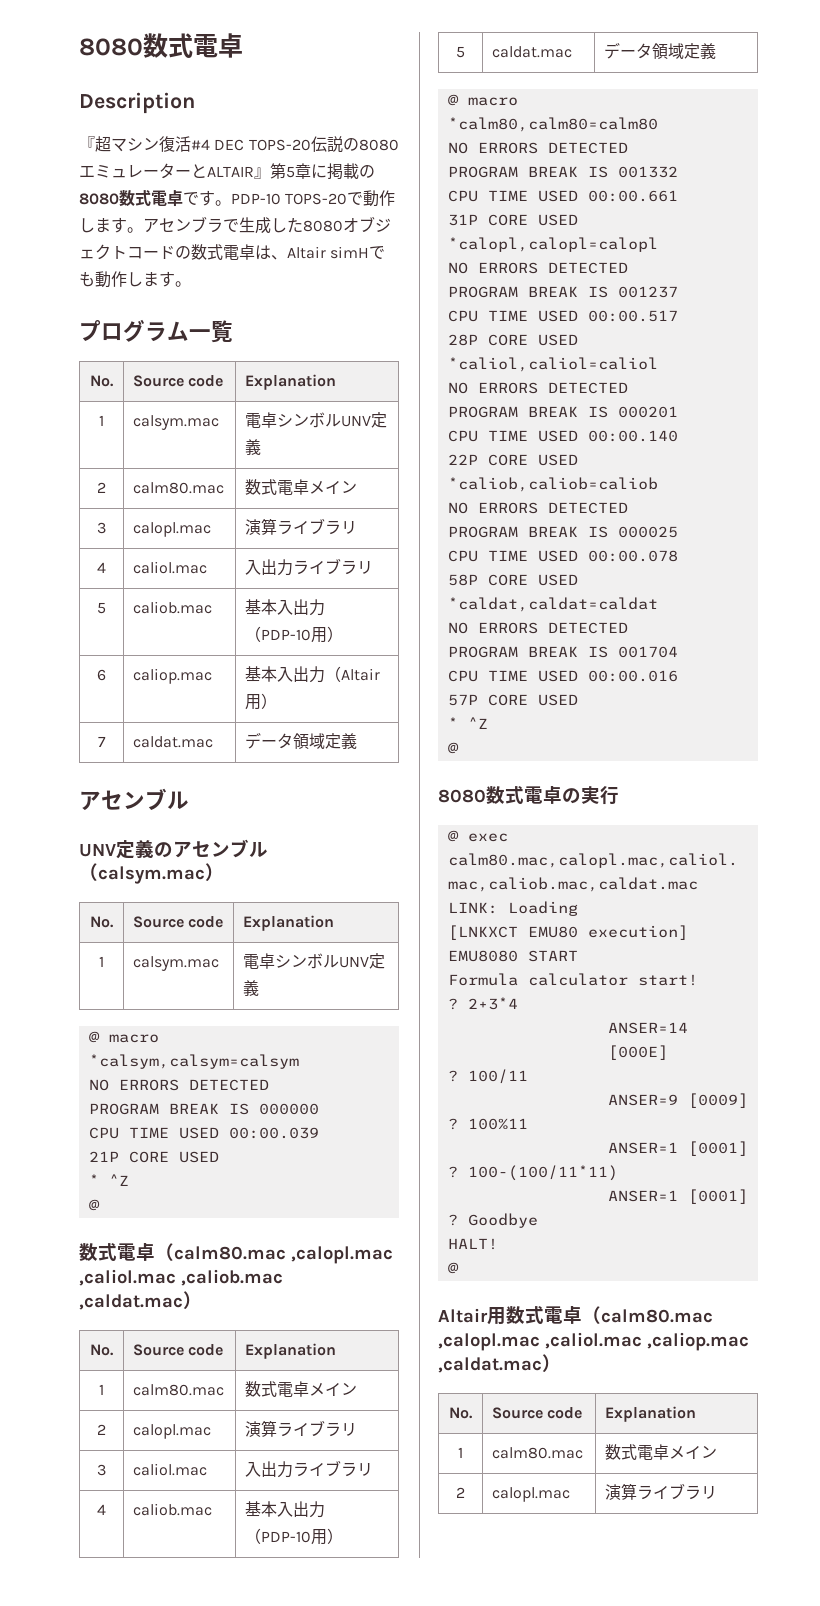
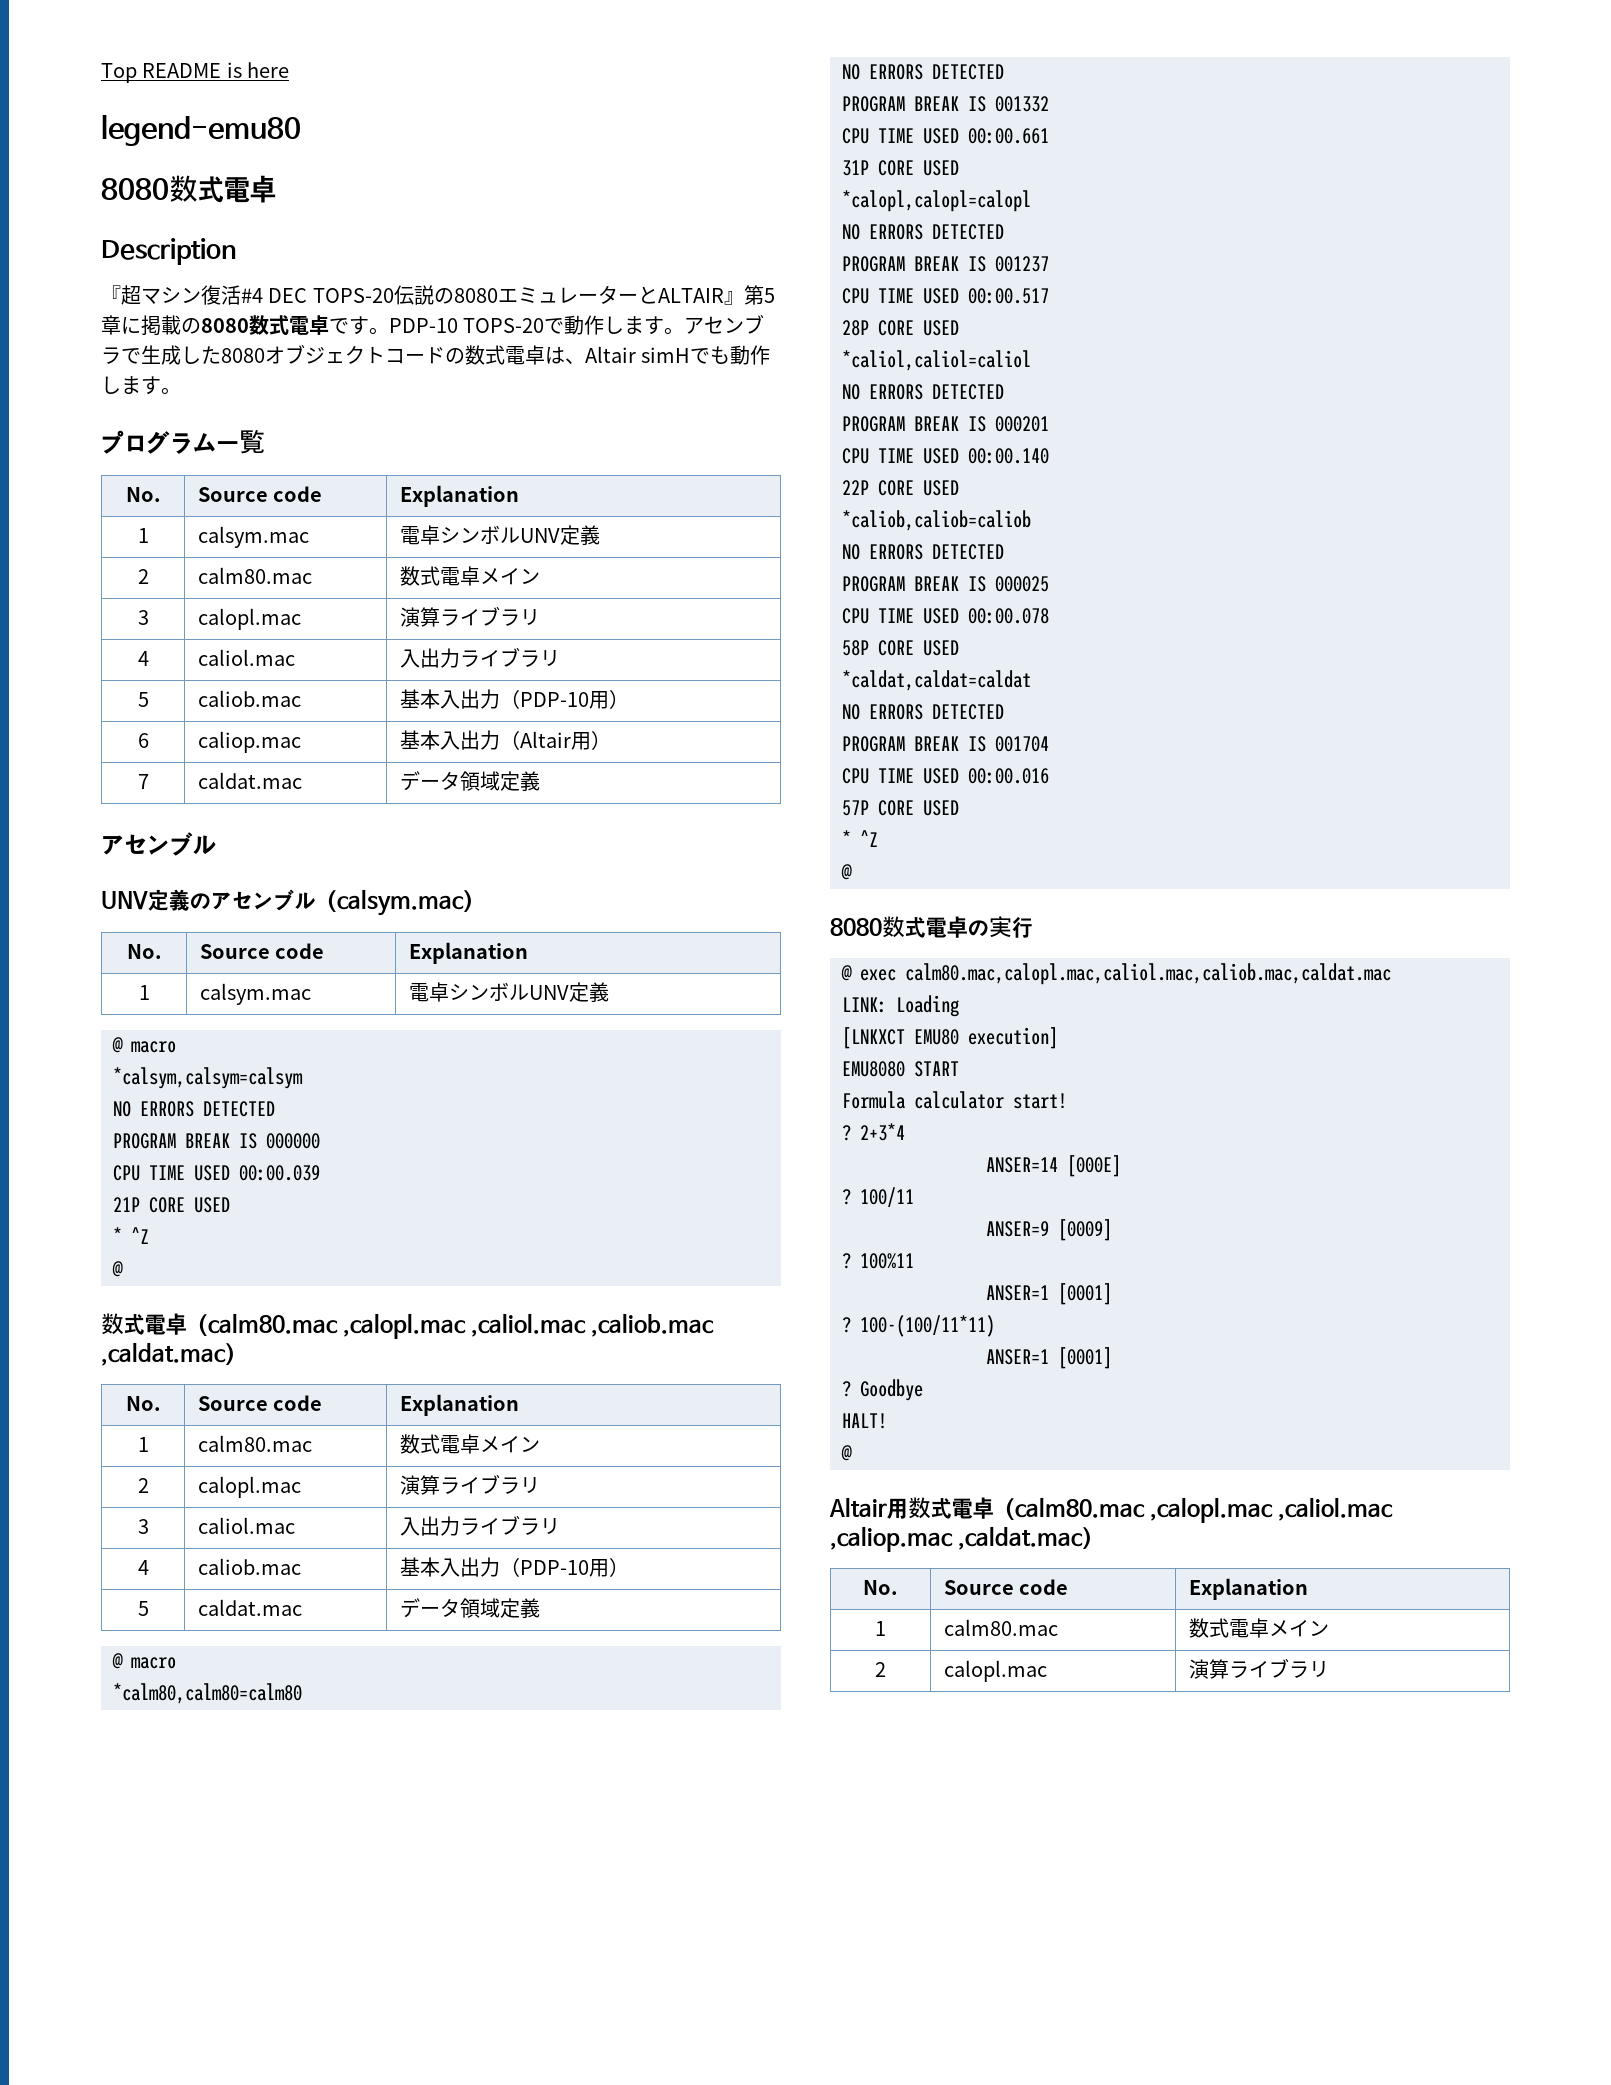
+ Top README is here
+ legend-emu80

